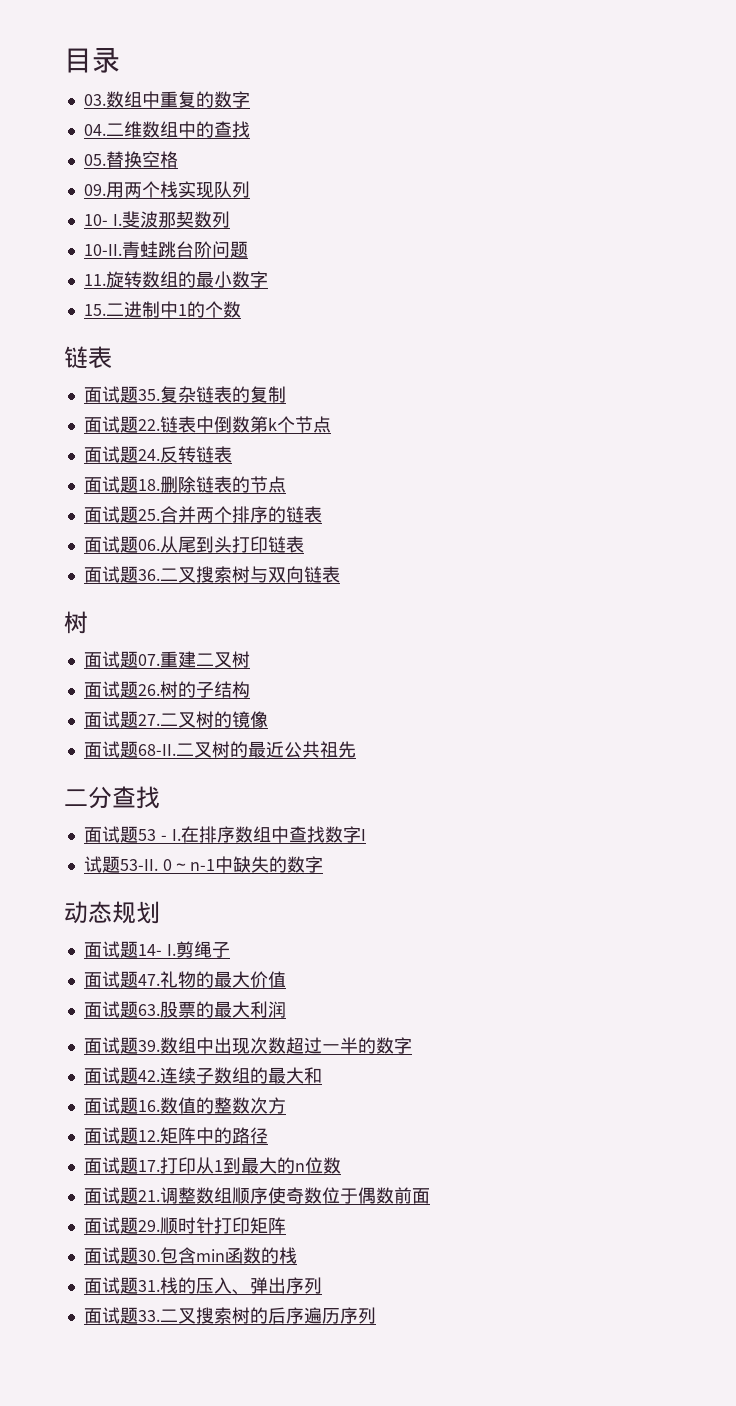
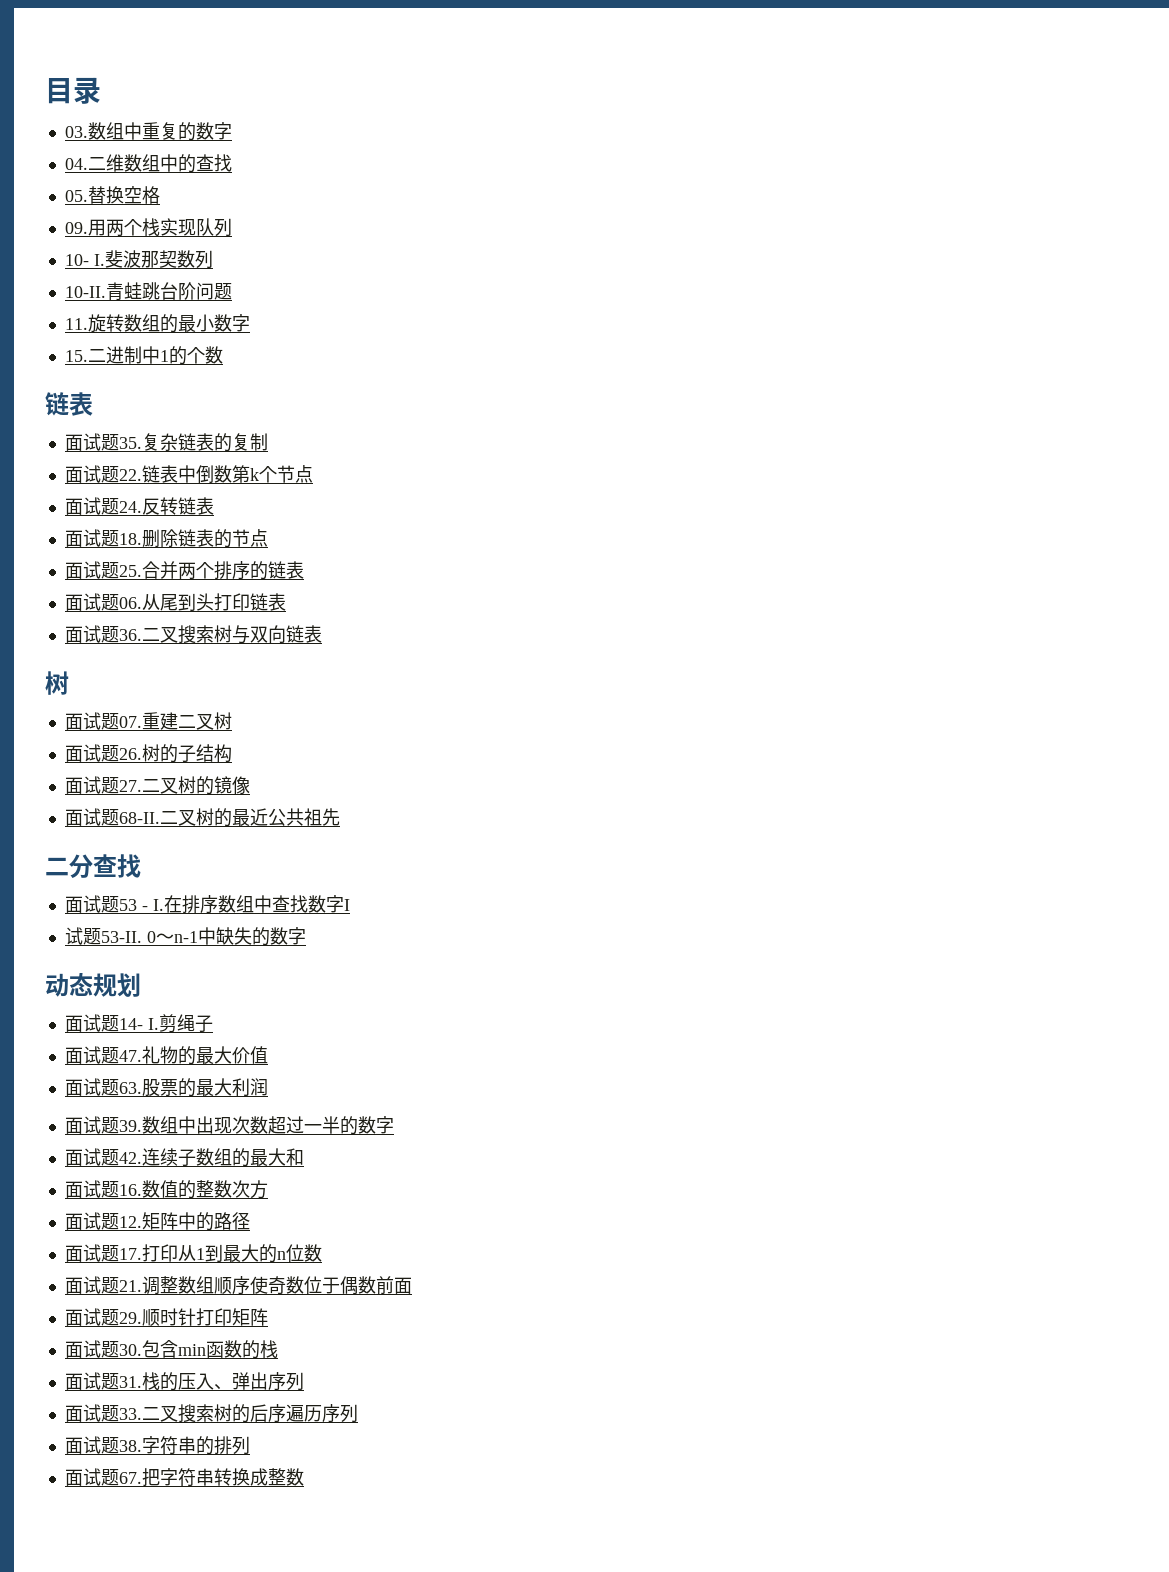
+ 面试题38.字符串的排列
+ 面试题67.把字符串转换成整数

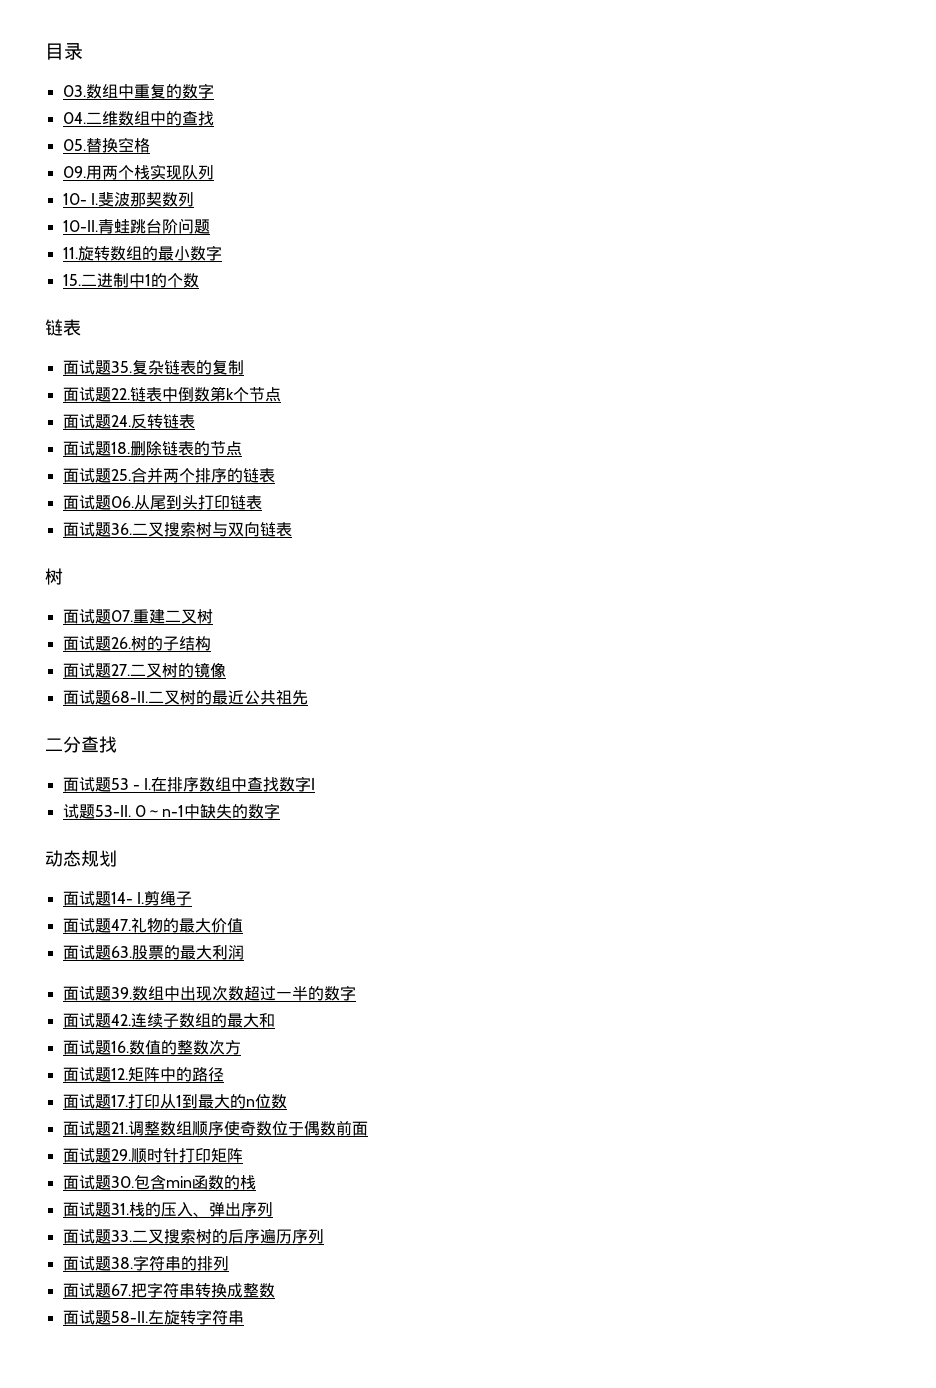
+ 面试题58-II.左旋转字符串

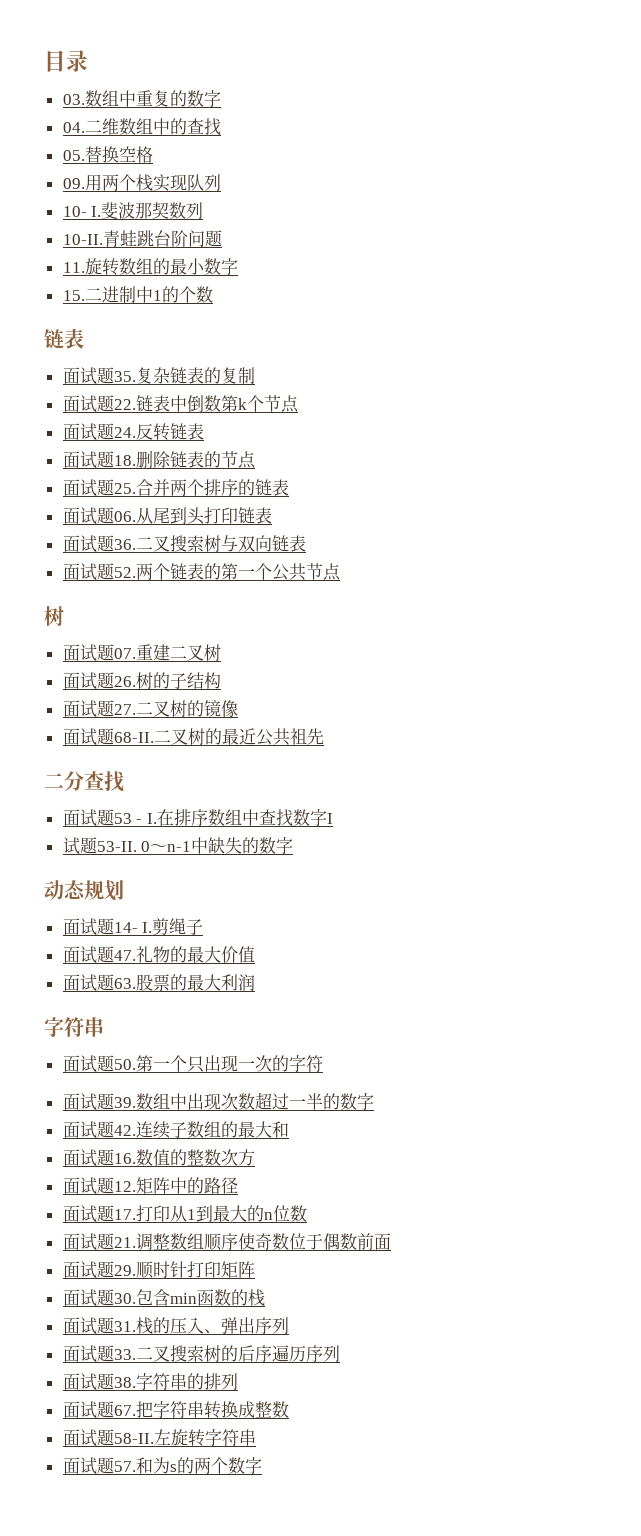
+ 面试题52.两个链表的第一个公共节点
  面试题63.股票的最大利润
+ 字符串
+ 面试题50.第一个只出现一次的字符
+ 面试题57.和为s的两个数字

